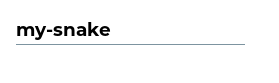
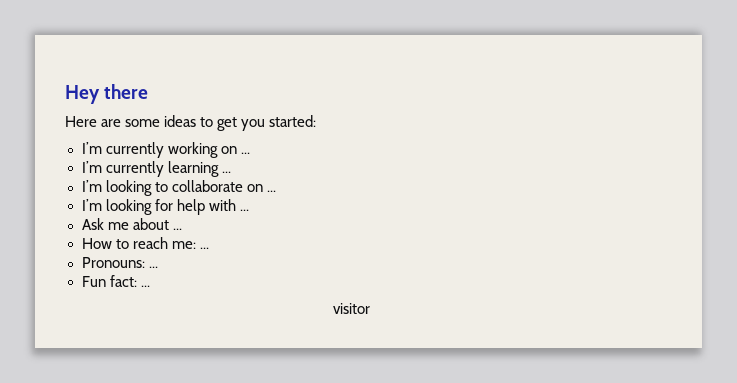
- my-snake
+ Hey there
+ Here are some ideas to get you started:
+ I’m currently working on ...
+ I’m currently learning ...
+ I’m looking to collaborate on ...
+ I’m looking for help with ...
+ Ask me about ...
+ How to reach me: ...
+ Pronouns: ...
+ Fun fact: ...
+ visitor

